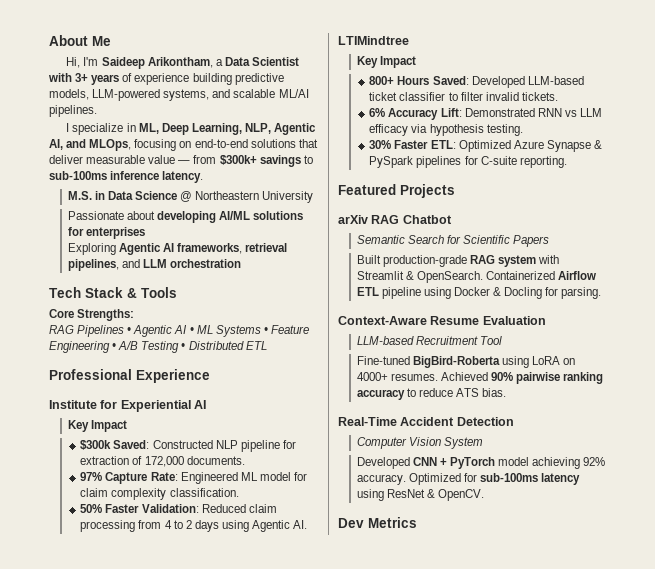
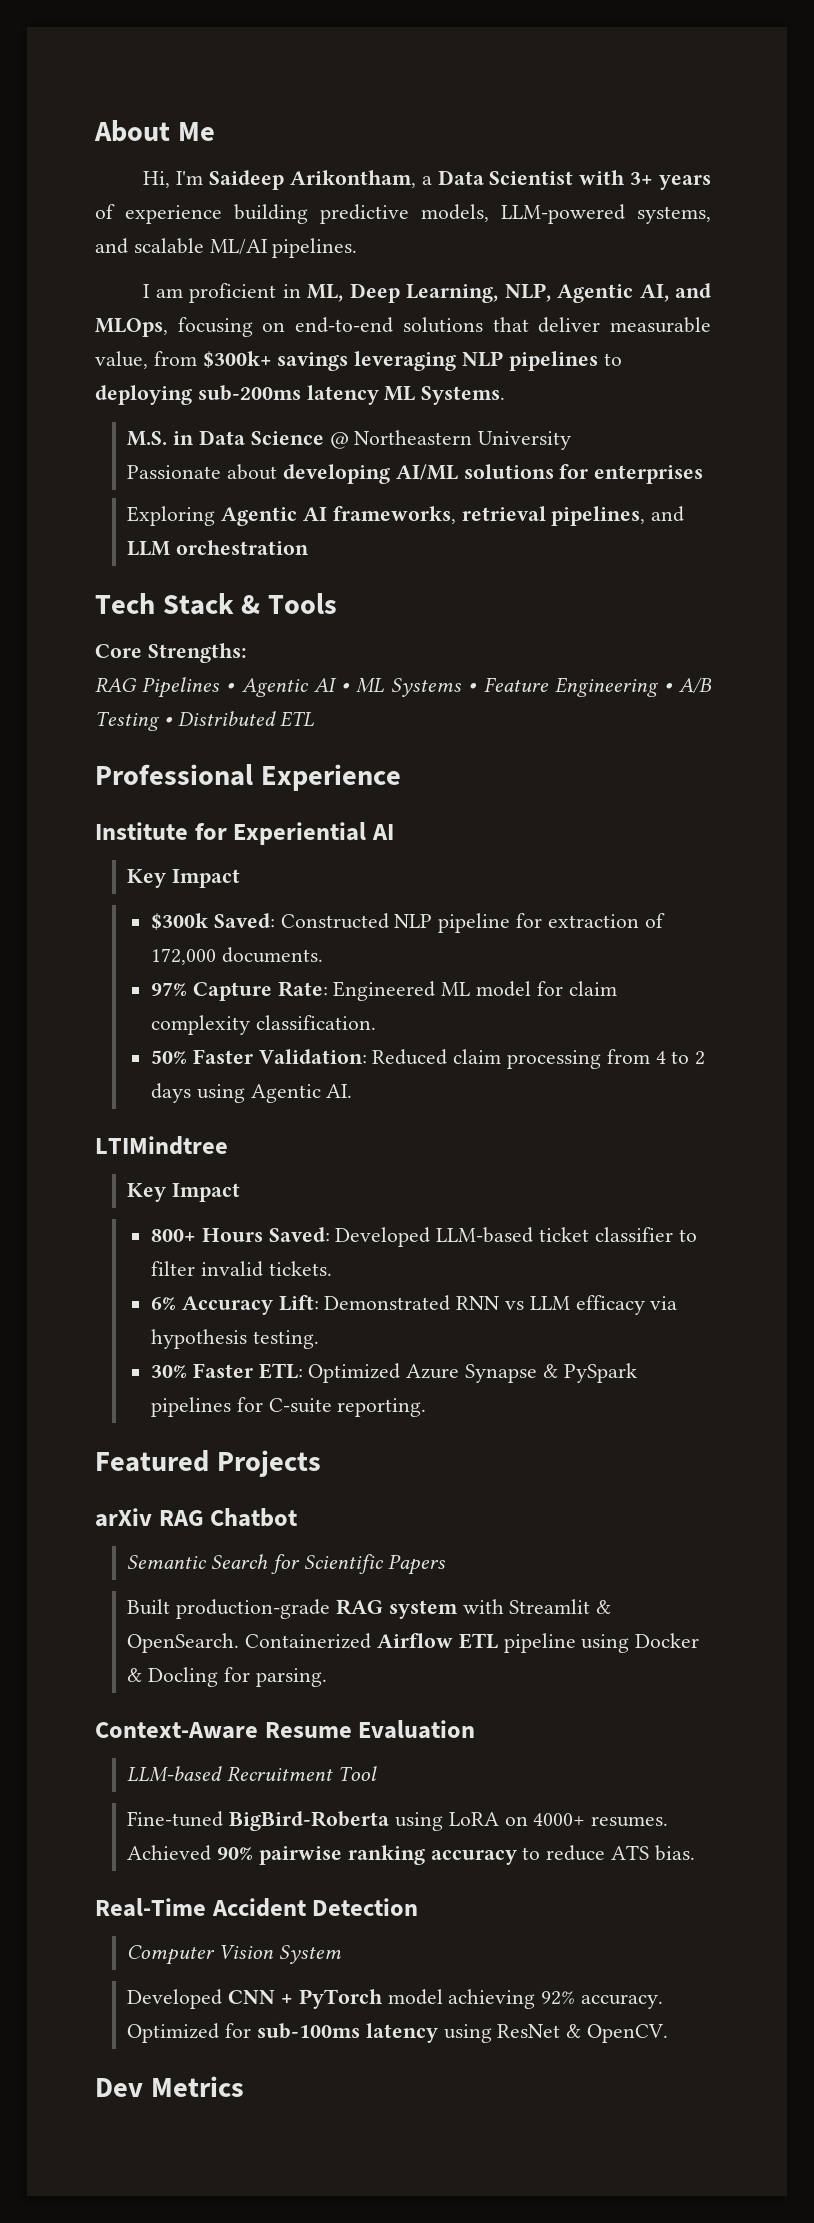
- I specialize in ML, Deep Learning, NLP, Agentic AI, and MLOps, focusing on end-to-end solutions that deliver measurable value — from $300k+ savings to sub-100ms inference latency.
+ I am proficient in ML, Deep Learning, NLP, Agentic AI, and MLOps, focusing on end-to-end solutions that deliver measurable value, from $300k+ savings leveraging NLP pipelines to deploying sub-200ms latency ML Systems.

